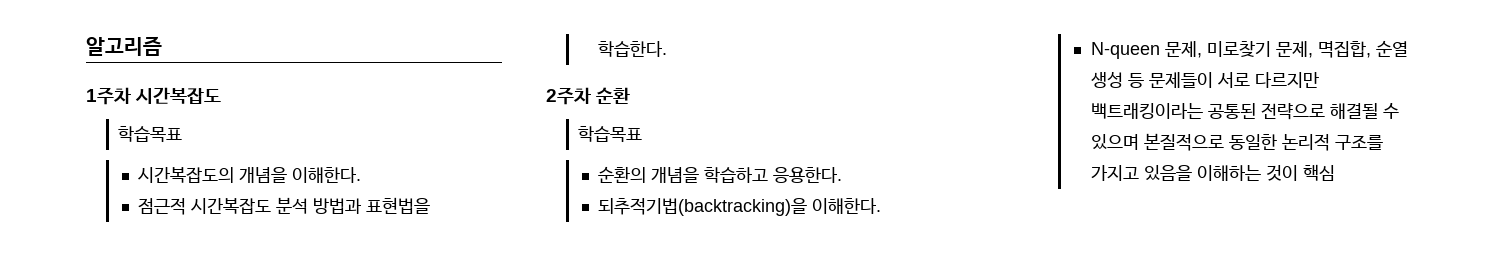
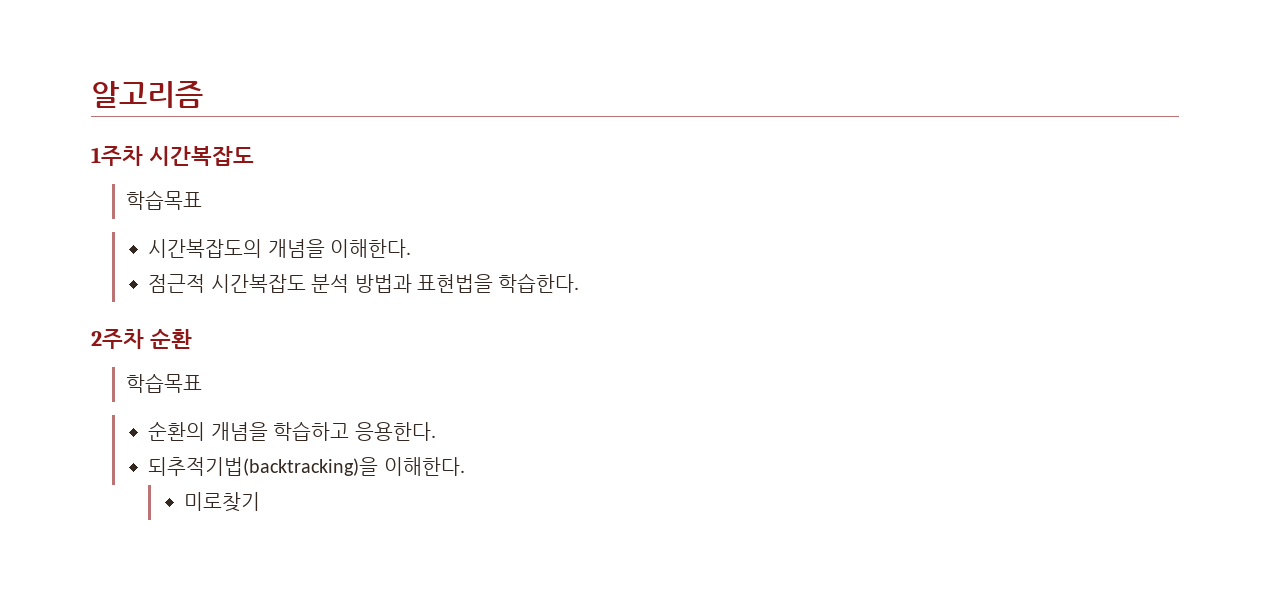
- N-queen 문제, 미로찾기 문제, 멱집합, 순열 생성 등 문제들이 서로 다르지만 백트래킹이라는 공통된 전략으로 해결될 수 있으며 본질적으로 동일한 논리적 구조를 가지고 있음을 이해하는 것이 핵심
+ 미로찾기

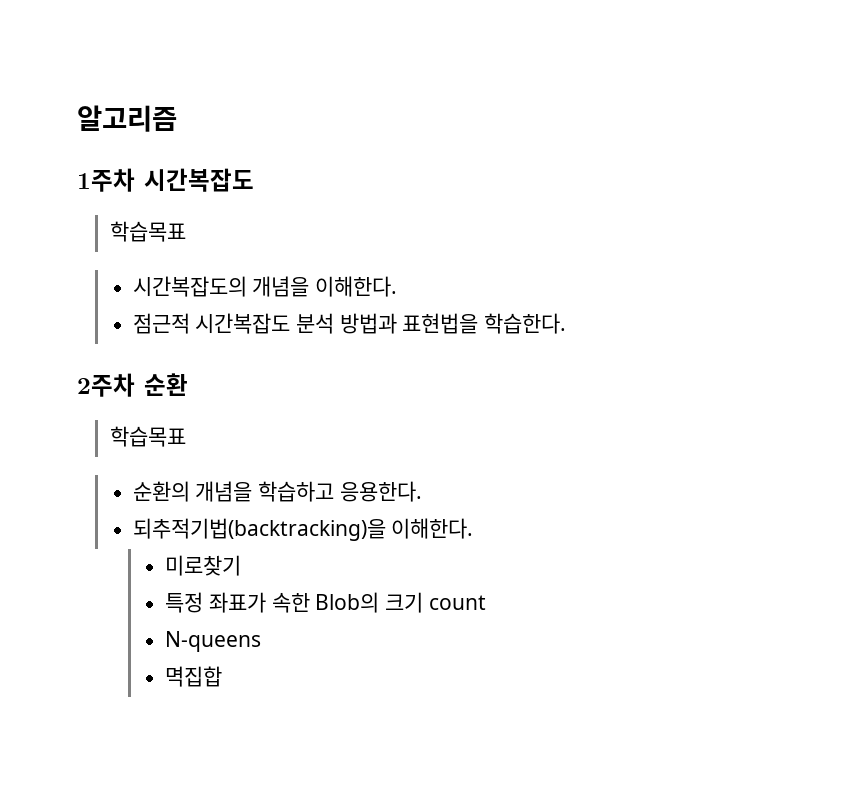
+ 특정 좌표가 속한 Blob의 크기 count
+ N-queens
+ 멱집합

